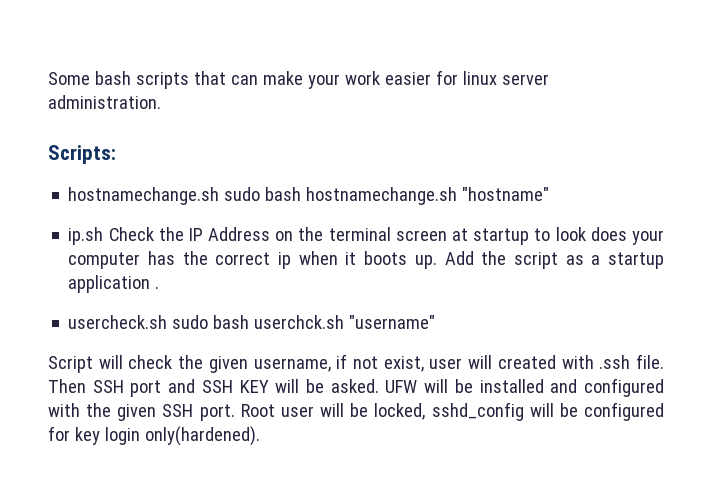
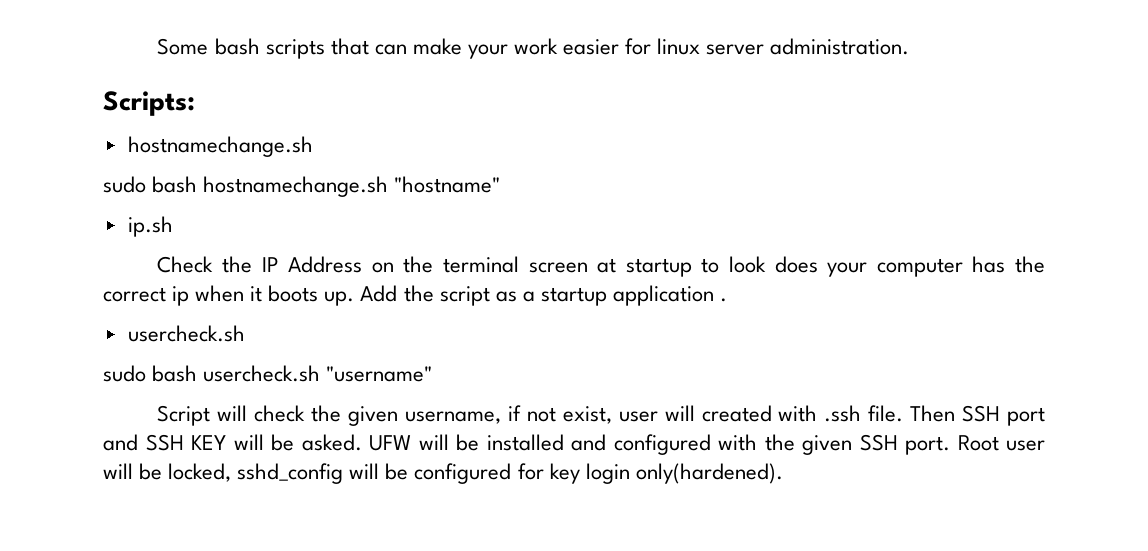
  Scripts:
- hostnamechange.sh sudo bash hostnamechange.sh "hostname"
+ hostnamechange.sh
+ sudo bash hostnamechange.sh "hostname"
- ip.sh Check the IP Address on the terminal screen at startup to look does your computer has the correct ip when it boots up.
+ ip.sh
+ Check the IP Address on the terminal screen at startup to look does your computer has the correct ip when it boots up.
  Add the script as a startup application .
- usercheck.sh sudo bash userchck.sh "username"
+ usercheck.sh
+ sudo bash usercheck.sh "username"

